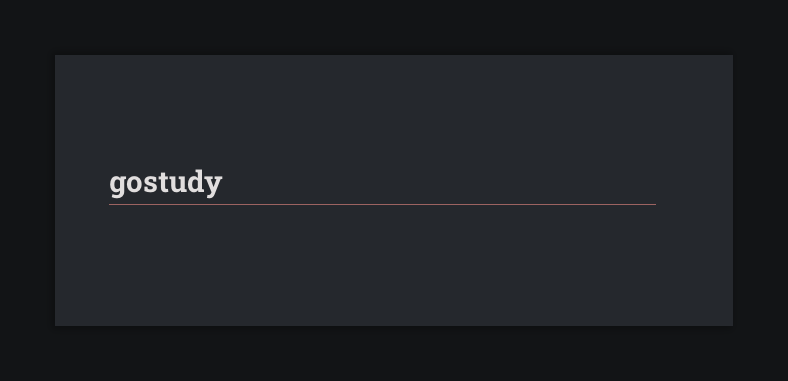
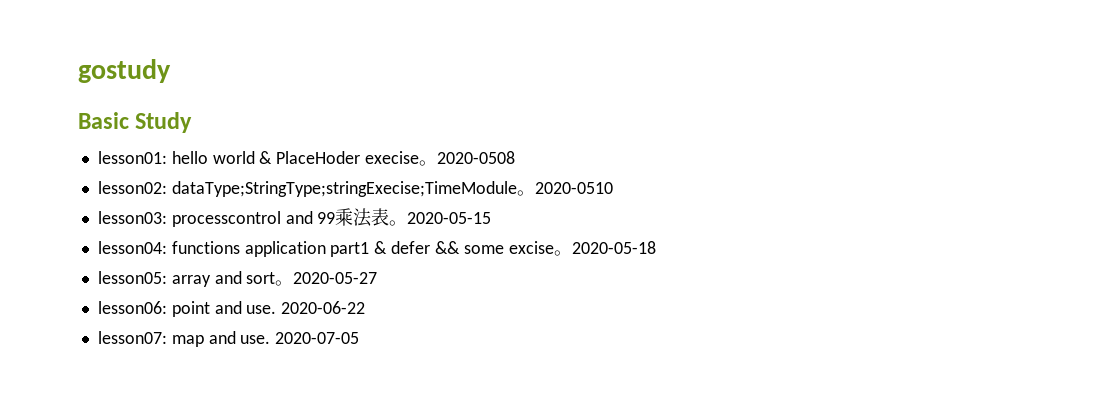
+ Basic Study
+ lesson01: hello world & PlaceHoder execise。2020-0508
+ lesson02: dataType;StringType;stringExecise;TimeModule。2020-0510
+ lesson03: processcontrol and 99乘法表。2020-05-15
+ lesson04: functions application part1 & defer && some excise。2020-05-18
+ lesson05: array and sort。2020-05-27
+ lesson06: point and use. 2020-06-22
+ lesson07: map and use. 2020-07-05

